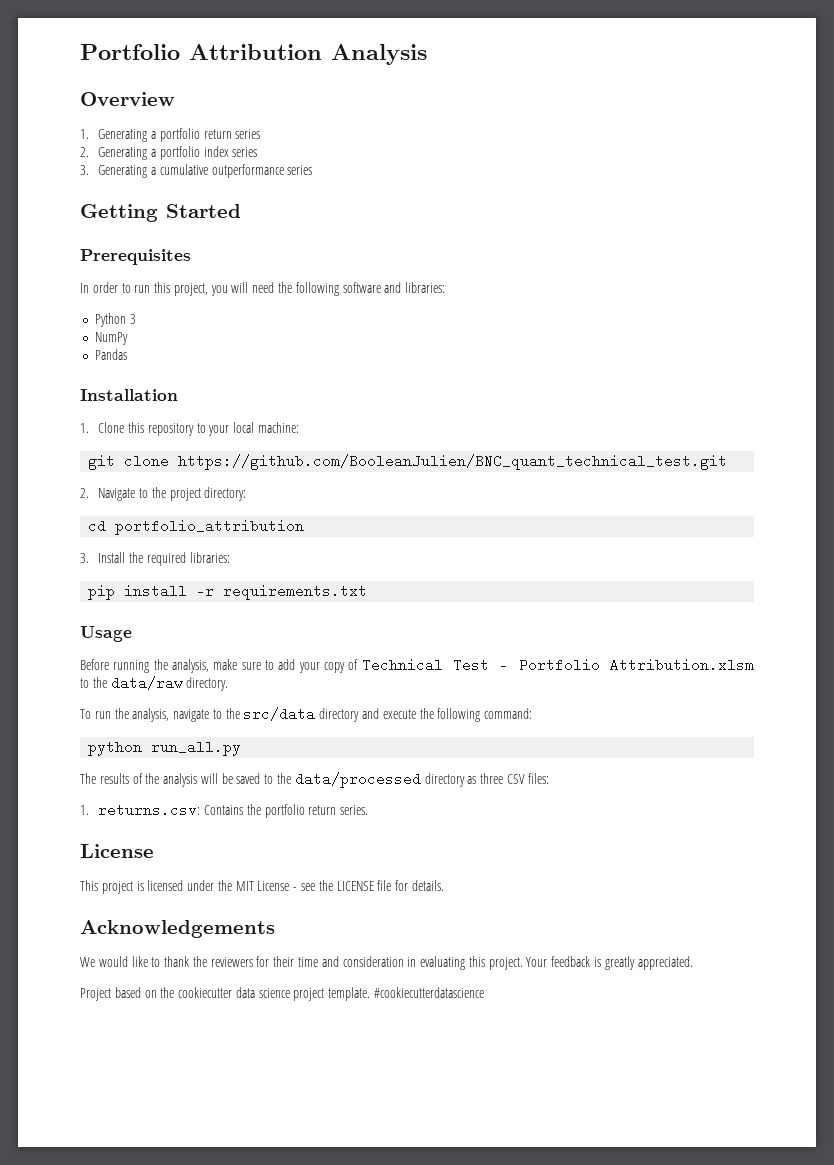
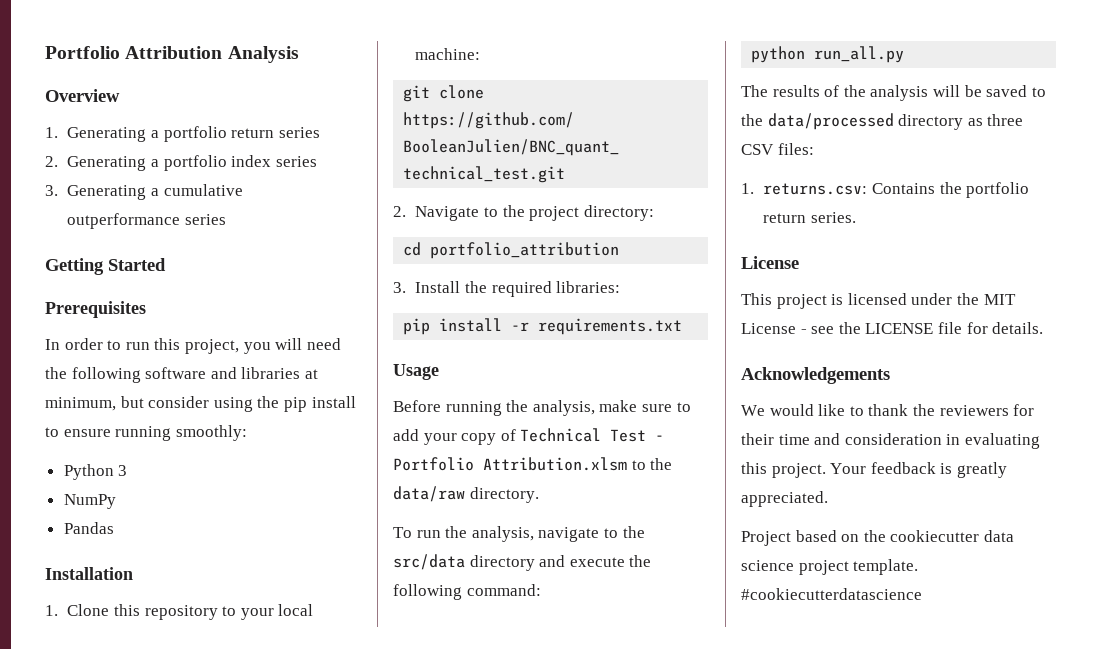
- In order to run this project, you will need the following software and libraries:
+ In order to run this project, you will need the following software and libraries at minimum, but consider using the pip install to ensure running smoothly:

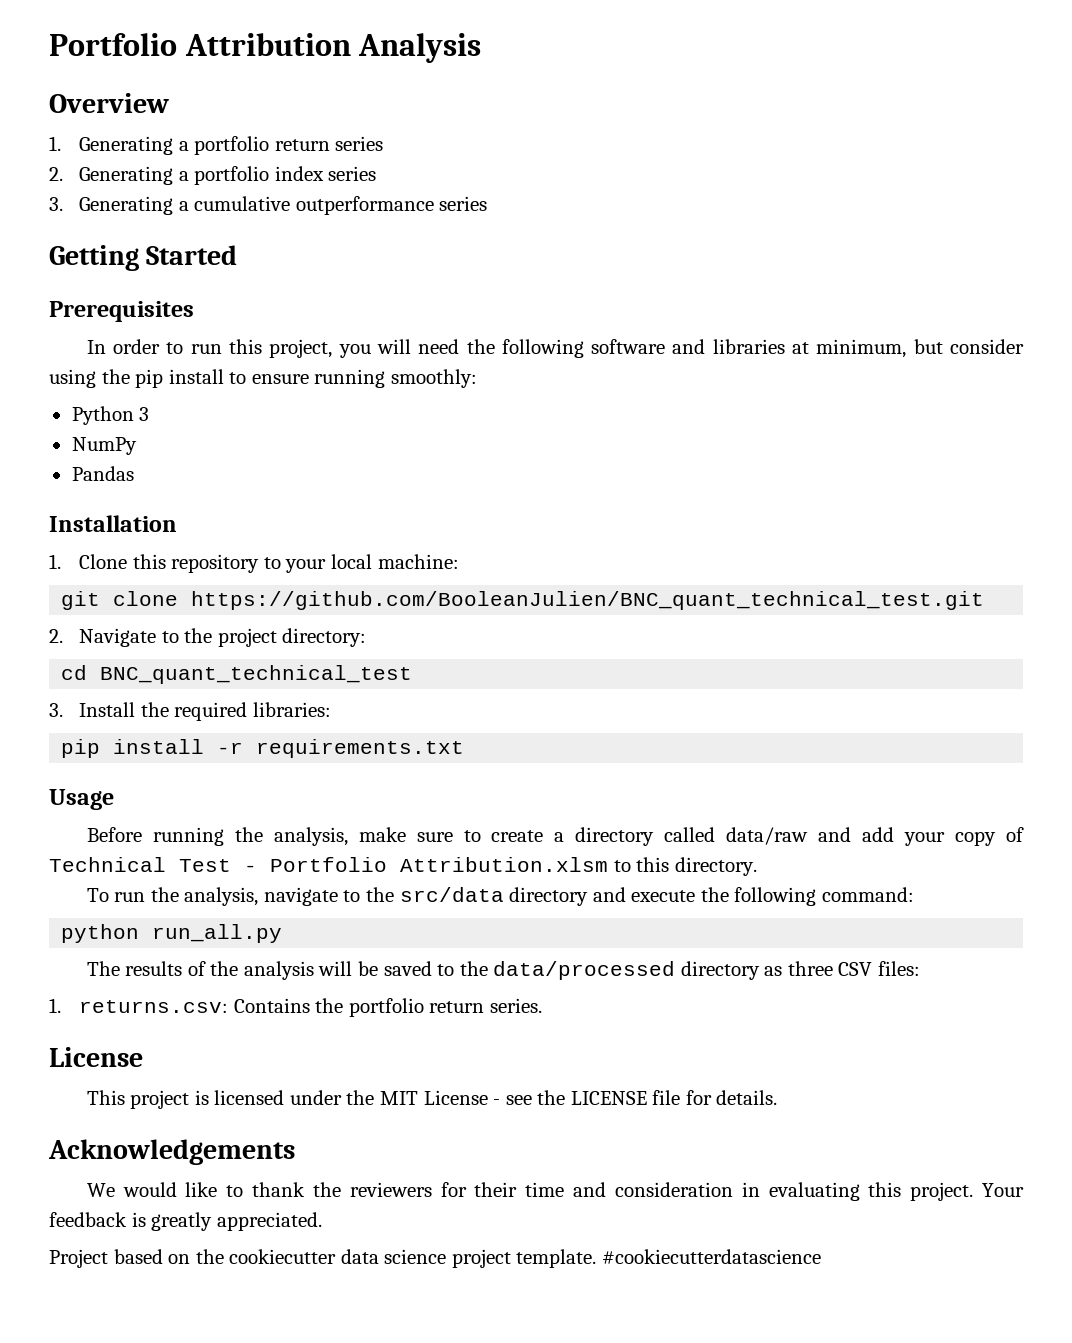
- cd portfolio_attribution
+ cd BNC_quant_technical_test
- Before running the analysis, make sure to add your copy of Technical Test - Portfolio Attribution.xlsm to the data/raw directory.
+ Before running the analysis, make sure to create a directory called data/raw and add your copy of Technical Test - Portfolio Attribution.xlsm to this directory.

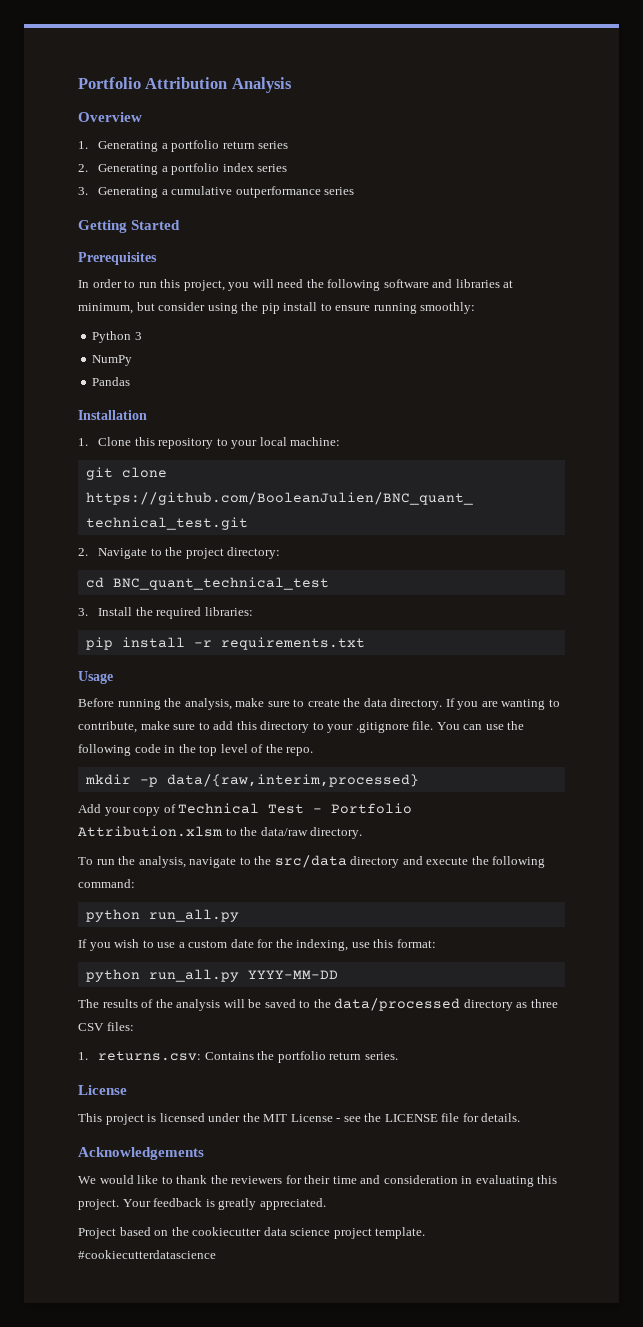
- Before running the analysis, make sure to create a directory called data/raw and add your copy of Technical Test - Portfolio Attribution.xlsm to this directory.
+ Before running the analysis, make sure to create the data directory. If you are wanting to contribute, make sure to add this directory to your .gitignore file. You can use the following code in the top level of the repo.
+ mkdir -p data/{raw,interim,processed}
+ Add your copy of Technical Test - Portfolio Attribution.xlsm to the data/raw directory.
+ If you wish to use a custom date for the indexing, use this format:
+ python run_all.py YYYY-MM-DD

